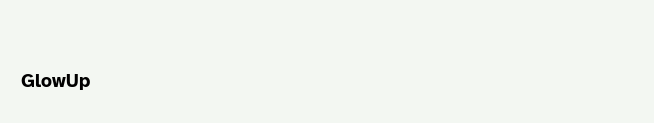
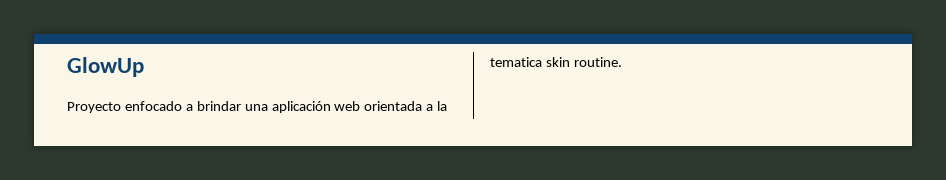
+ Proyecto enfocado a brindar una aplicación web orientada a la tematica skin routine.

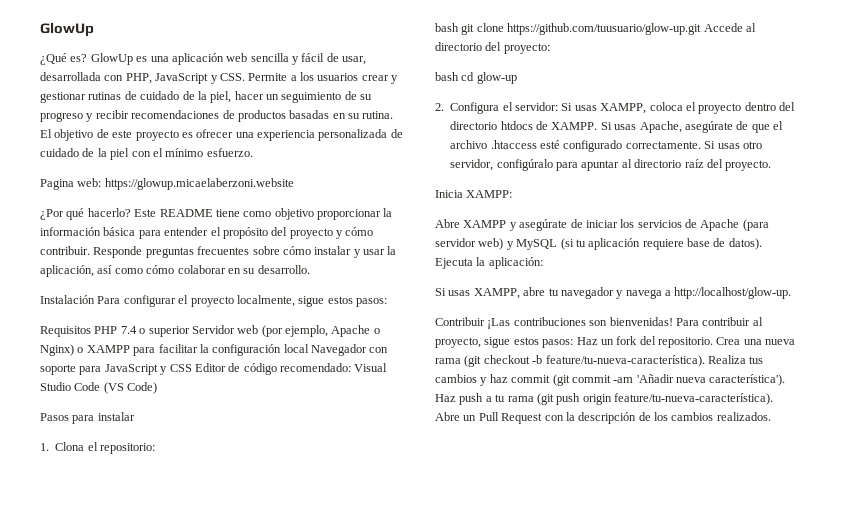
- Proyecto enfocado a brindar una aplicación web orientada a la tematica skin routine.
+ ¿Qué es? GlowUp es una aplicación web sencilla y fácil de usar, desarrollada con PHP, JavaScript y CSS. Permite a los usuarios crear y gestionar rutinas de cuidado de la piel, hacer un seguimiento de su progreso y recibir recomendaciones de productos basadas en su rutina. El objetivo de este proyecto es ofrecer una experiencia personalizada de cuidado de la piel con el mínimo esfuerzo.
+ Pagina web: https://glowup.micaelaberzoni.website
+ ¿Por qué hacerlo? Este README tiene como objetivo proporcionar la información básica para entender el propósito del proyecto y cómo contribuir. Responde preguntas frecuentes sobre cómo instalar y usar la aplicación, así como cómo colaborar en su desarrollo.
+ Instalación Para configurar el proyecto localmente, sigue estos pasos:
+ Requisitos PHP 7.4 o superior Servidor web (por ejemplo, Apache o Nginx) o XAMPP para facilitar la configuración local Navegador con soporte para JavaScript y CSS Editor de código recomendado: Visual Studio Code (VS Code)
+ Pasos para instalar
+ 1. Clona el repositorio:
+ bash git clone https://github.com/tuusuario/glow-up.git Accede al directorio del proyecto:
+ bash cd glow-up
+ 2. Configura el servidor: Si usas XAMPP, coloca el proyecto dentro del directorio htdocs de XAMPP. Si usas Apache, asegúrate de que el archivo .htaccess esté configurado correctamente. Si usas otro servidor, configúralo para apuntar al directorio raíz del proyecto.
+ Inicia XAMPP:
+ Abre XAMPP y asegúrate de iniciar los servicios de Apache (para servidor web) y MySQL (si tu aplicación requiere base de datos). Ejecuta la aplicación:
+ Si usas XAMPP, abre tu navegador y navega a http://localhost/glow-up.
+ Contribuir ¡Las contribuciones son bienvenidas! Para contribuir al proyecto, sigue estos pasos: Haz un fork del repositorio. Crea una nueva rama (git checkout -b feature/tu-nueva-característica). Realiza tus cambios y haz commit (git commit -am 'Añadir nueva característica'). Haz push a tu rama (git push origin feature/tu-nueva-característica). Abre un Pull Request con la descripción de los cambios realizados.

